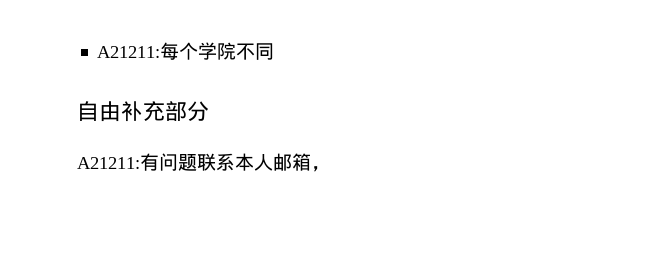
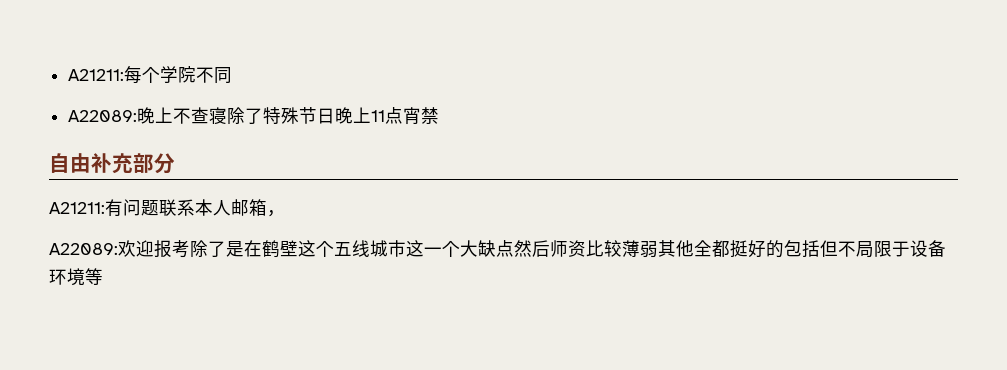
+ A22089:晚上不查寝除了特殊节日晚上11点宵禁
+ A22089:欢迎报考除了是在鹤壁这个五线城市这一个大缺点然后师资比较薄弱其他全都挺好的包括但不局限于设备环境等

